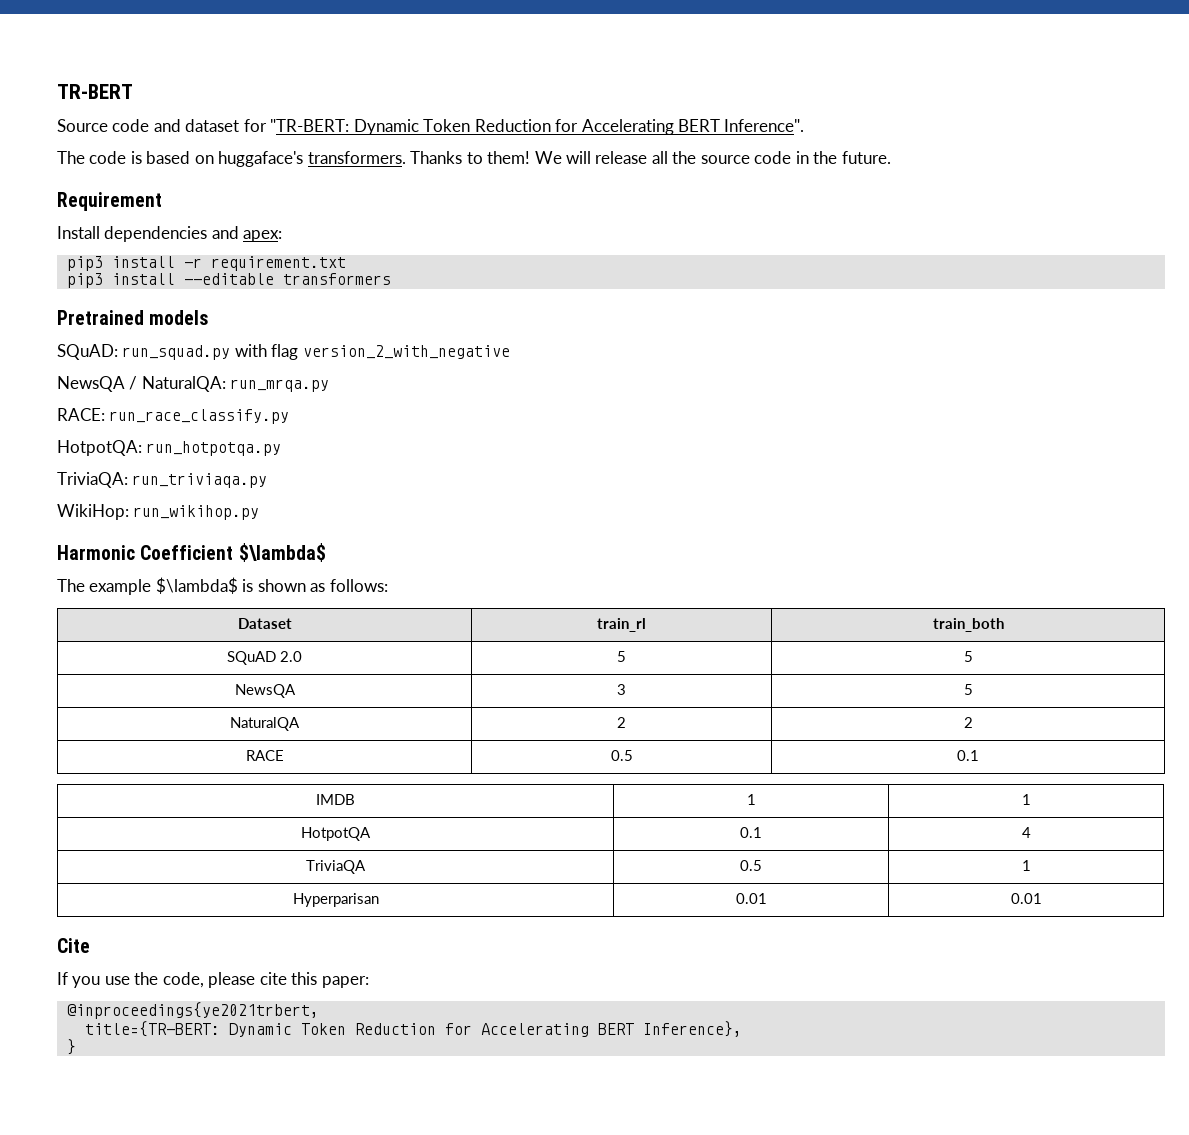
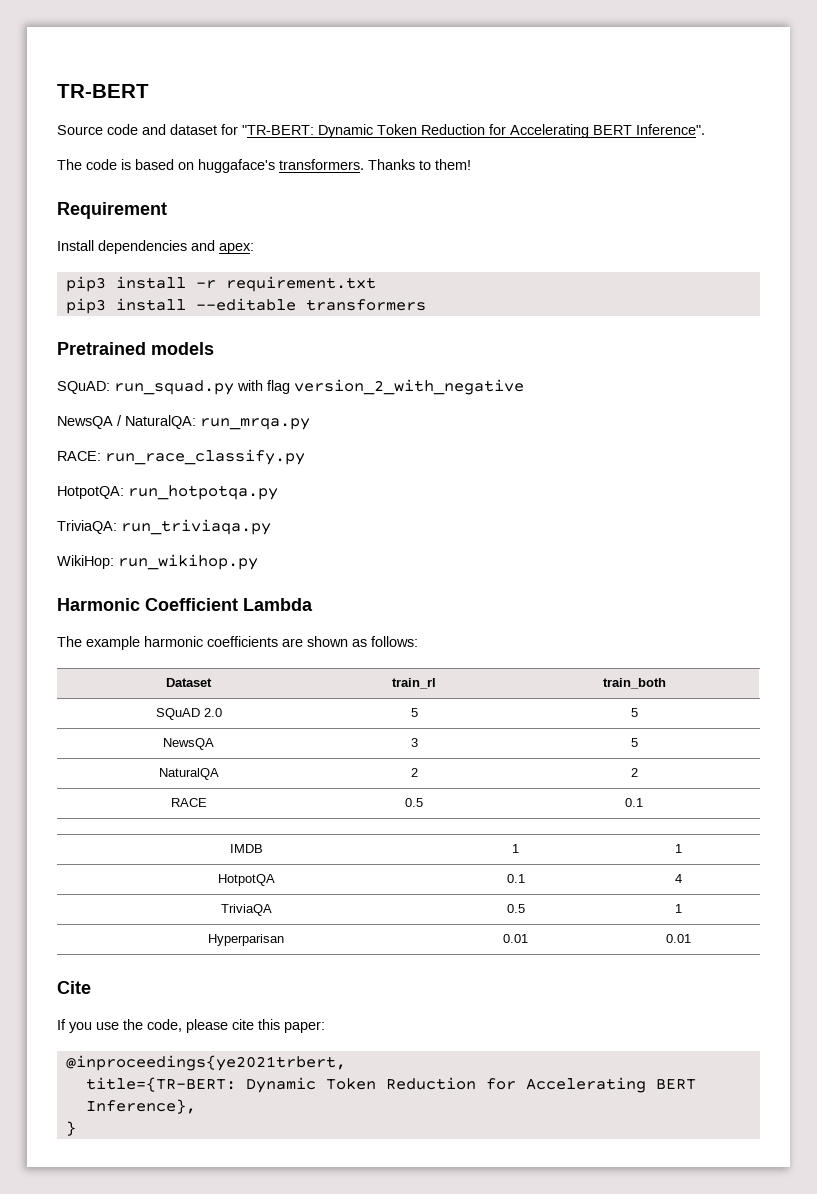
- We will release all the source code in the future.
- Harmonic Coefficient $\lambda$
+ Harmonic Coefficient Lambda
- The example $\lambda$ is shown as follows:
+ The example harmonic coefficients are shown as follows:

